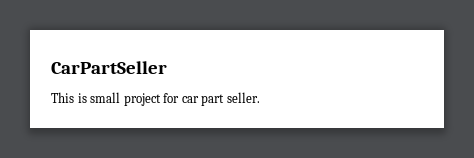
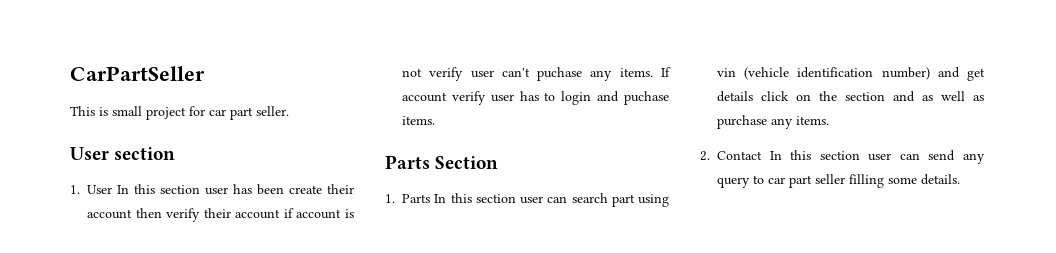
+ User section
+ 1. User In this section user has been create their account then verify their account if account is not verify user can't puchase any items. If account verify user has to login and puchase items.
+ Parts Section
+ 1. Parts In this section user can search part using vin (vehicle identification number) and get details click on the section and as well as purchase any items.
+ 2. Contact In this section user can send any query to car part seller filling some details.

